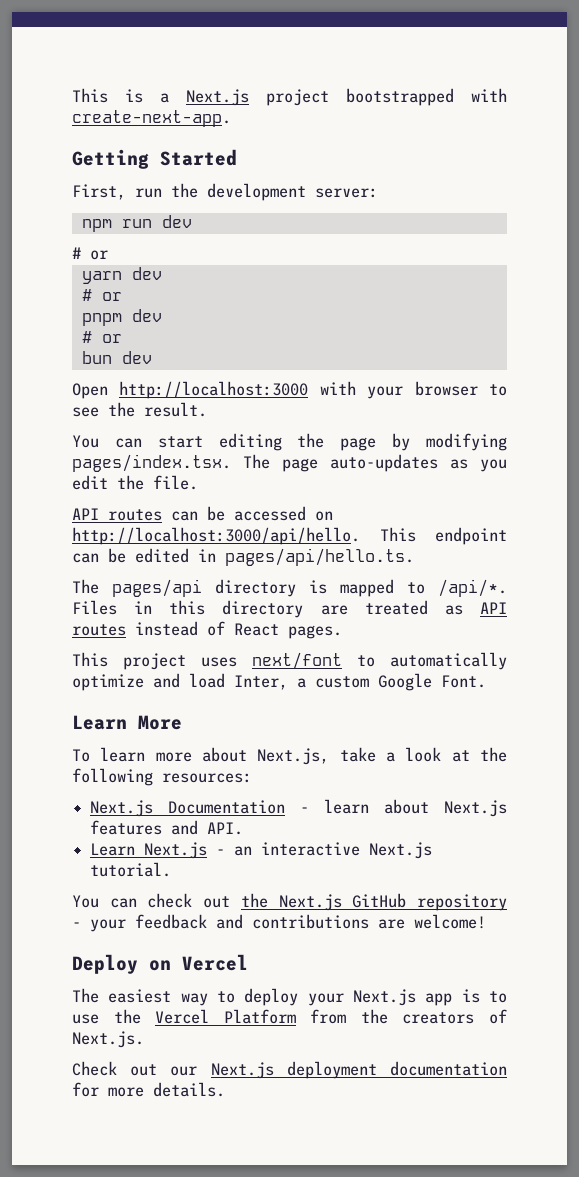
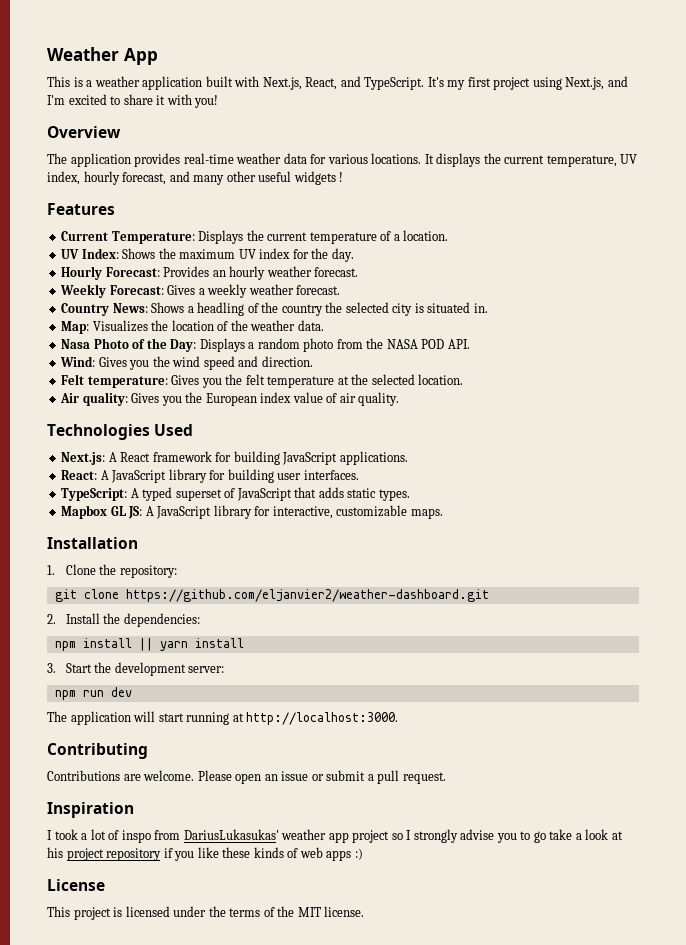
+ Weather App
- This is a Next.js project bootstrapped with create-next-app.
- Getting Started
- First, run the development server:
+ This is a weather application built with Next.js, React, and TypeScript. It's my first project using Next.js, and I'm excited to share it with you!
+ Overview
+ The application provides real-time weather data for various locations. It displays the current temperature, UV index, hourly forecast, and many other useful widgets !
+ Features
+ Current Temperature: Displays the current temperature of a location.
+ UV Index: Shows the maximum UV index for the day.
+ Hourly Forecast: Provides an hourly weather forecast.
+ Weekly Forecast: Gives a weekly weather forecast.
+ Country News: Shows a headling of the country the selected city is situated in.
+ Map: Visualizes the location of the weather data.
+ Nasa Photo of the Day: Displays a random photo from the NASA POD API.
+ Wind: Gives you the wind speed and direction.
+ Felt temperature: Gives you the felt temperature at the selected location.
+ Air quality: Gives you the European index value of air quality.
+ Technologies Used
+ Next.js: A React framework for building JavaScript applications.
+ React: A JavaScript library for building user interfaces.
+ TypeScript: A typed superset of JavaScript that adds static types.
+ Mapbox GL JS: A JavaScript library for interactive, customizable maps.
+ Installation
+ 1. Clone the repository:
+ git clone https://github.com/eljanvier2/weather-dashboard.git
+ 2. Install the dependencies:
+ npm install || yarn install
+ 3. Start the development server:
  npm run dev
- # or
- yarn dev
- # or
- pnpm dev
- # or
- bun dev
- Open http://localhost:3000 with your browser to see the result.
- You can start editing the page by modifying pages/index.tsx. The page auto-updates as you edit the file.
- API routes can be accessed on http://localhost:3000/api/hello. This endpoint can be edited in pages/api/hello.ts.
- The pages/api directory is mapped to /api/*. Files in this directory are treated as API routes instead of React pages.
- This project uses next/font to automatically optimize and load Inter, a custom Google Font.
- Learn More
- To learn more about Next.js, take a look at the following resources:
- Next.js Documentation - learn about Next.js features and API.
- Learn Next.js - an interactive Next.js tutorial.
- You can check out the Next.js GitHub repository - your feedback and contributions are welcome!
- Deploy on Vercel
- The easiest way to deploy your Next.js app is to use the Vercel Platform from the creators of Next.js.
- Check out our Next.js deployment documentation for more details.
+ The application will start running at http://localhost:3000.
+ Contributing
+ Contributions are welcome. Please open an issue or submit a pull request.
+ Inspiration
+ I took a lot of inspo from DariusLukasukas' weather app project so I strongly advise you to go take a look at his project repository if you like these kinds of web apps :)
+ License
+ This project is licensed under the terms of the MIT license.

